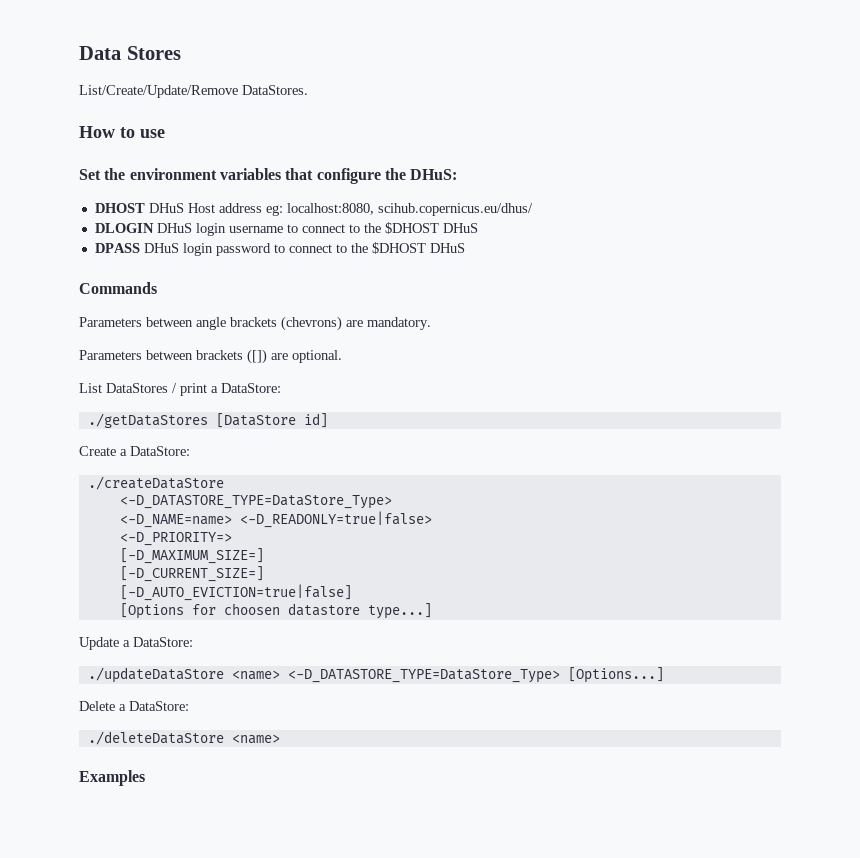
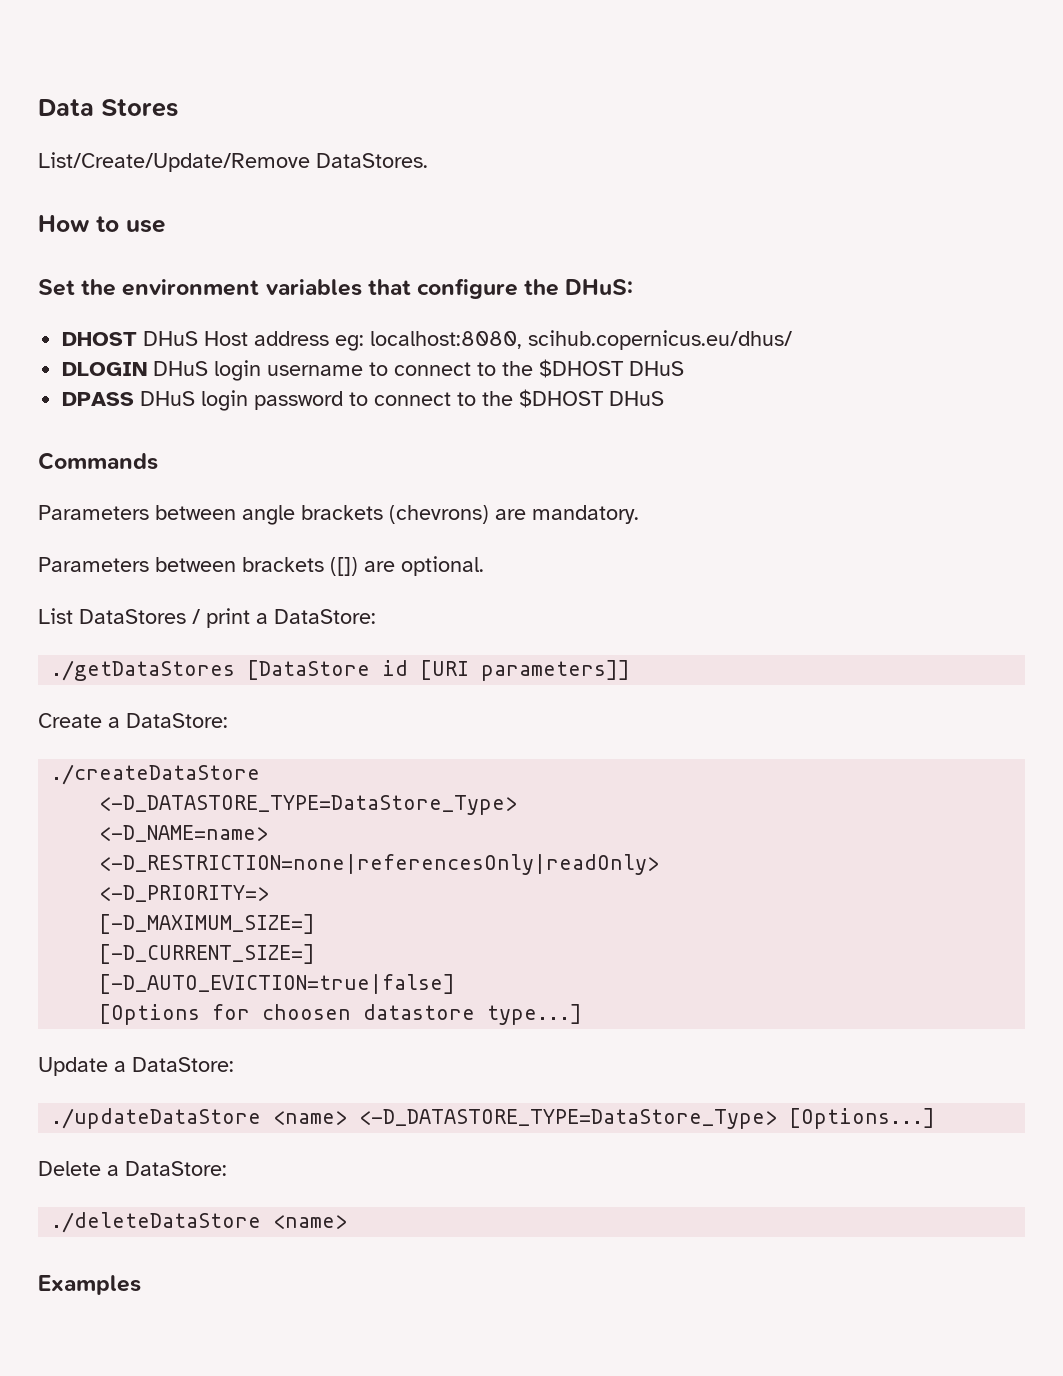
- ./getDataStores [DataStore id]
+ ./getDataStores [DataStore id [URI parameters]]
- <-D_NAME=name> <-D_READONLY=true|false>
+ <-D_NAME=name>
+ <-D_RESTRICTION=none|referencesOnly|readOnly>

